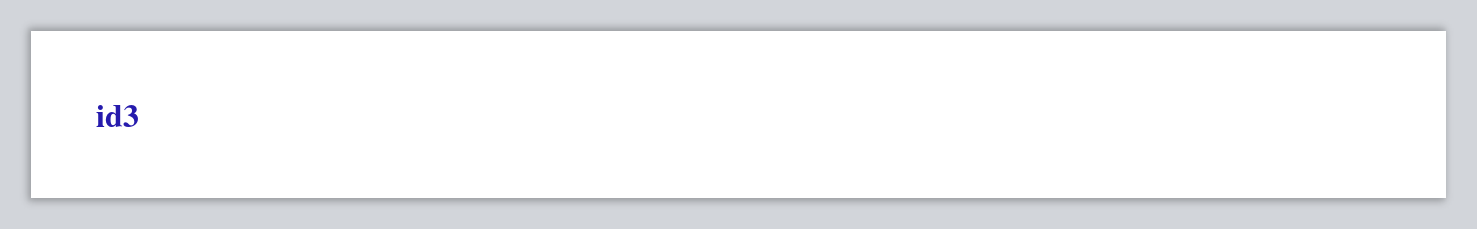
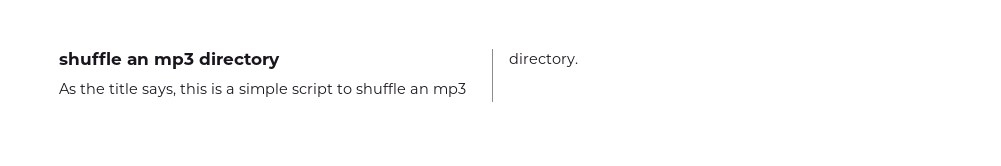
- id3
+ shuffle an mp3 directory
+ As the title says, this is a simple script to shuffle an mp3 directory.

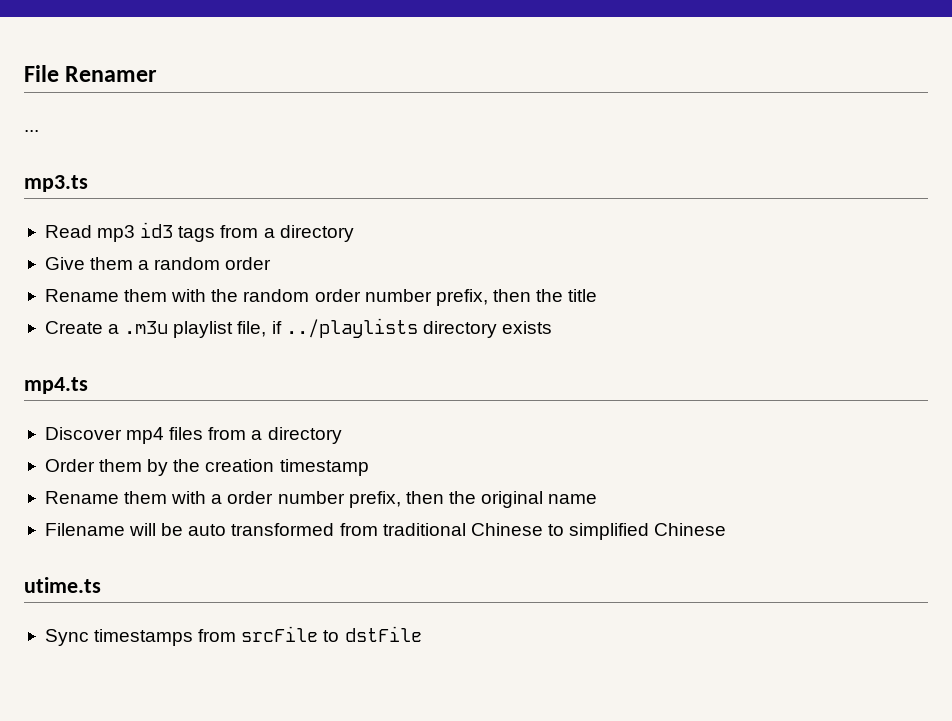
- shuffle an mp3 directory
- As the title says, this is a simple script to shuffle an mp3 directory.
+ File Renamer
+ ...
+ mp3.ts
+ Read mp3 id3 tags from a directory
+ Give them a random order
+ Rename them with the random order number prefix, then the title
+ Create a .m3u playlist file, if ../playlists directory exists
+ mp4.ts
+ Discover mp4 files from a directory
+ Order them by the creation timestamp
+ Rename them with a order number prefix, then the original name
+ Filename will be auto transformed from traditional Chinese to simplified Chinese
+ utime.ts
+ Sync timestamps from srcFile to dstFile

